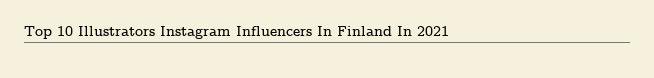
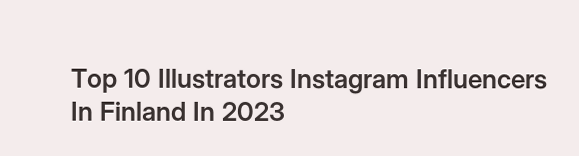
- Top 10 Illustrators Instagram Influencers In Finland In 2021
+ Top 10 Illustrators Instagram Influencers In Finland In 2023

